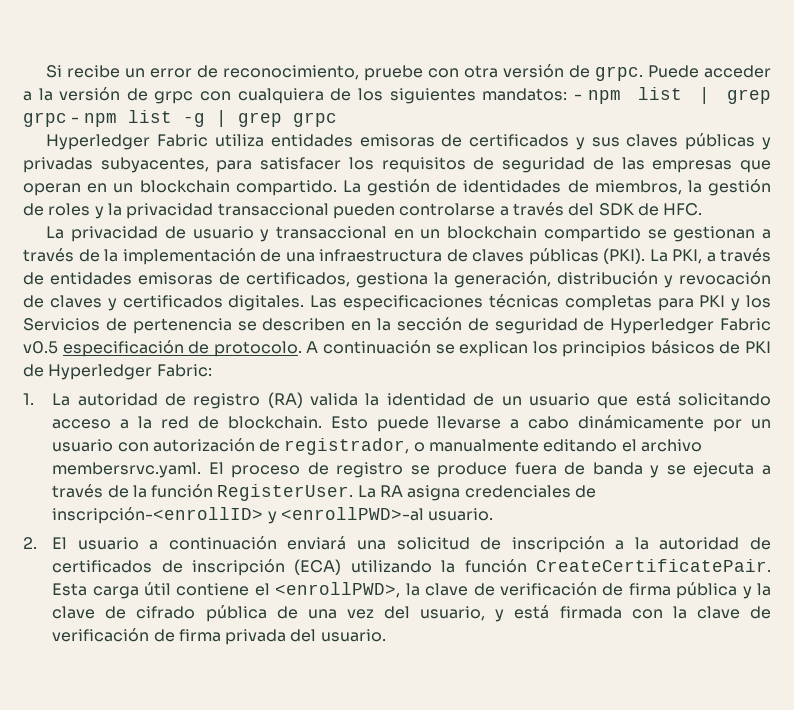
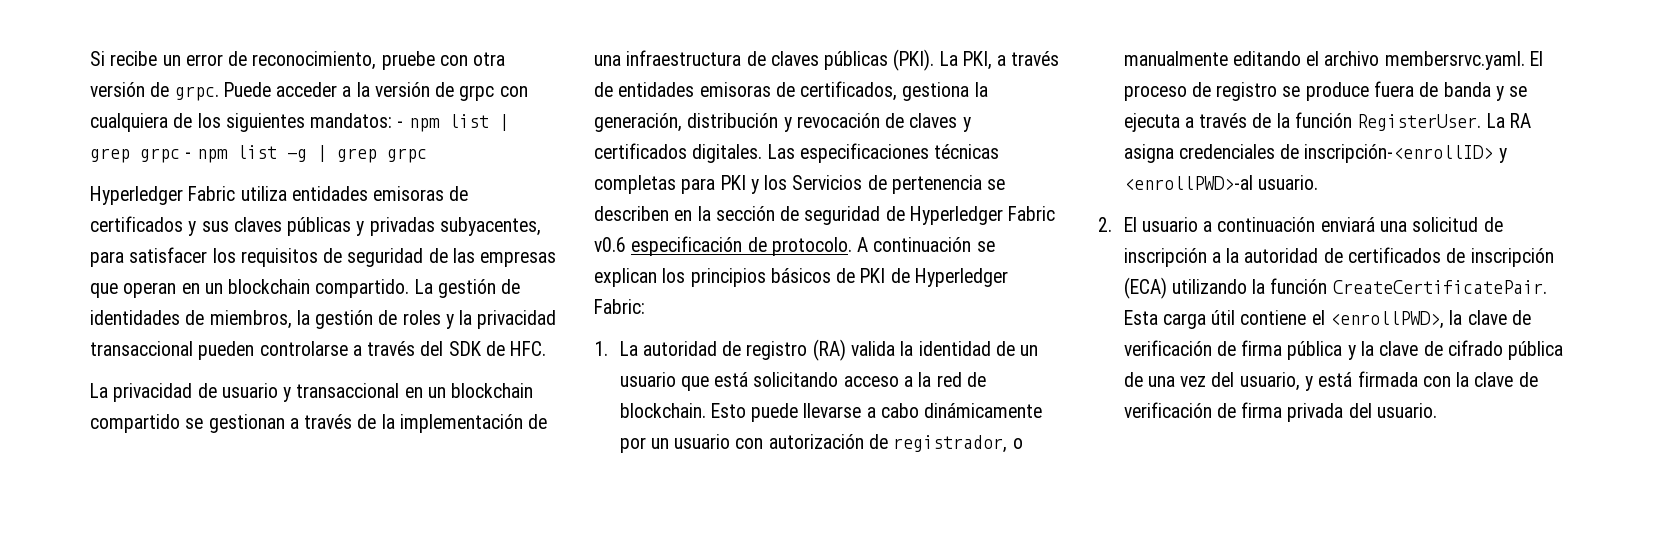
- Las especificaciones técnicas completas para PKI y los Servicios de pertenencia se describen en la sección de seguridad de Hyperledger Fabric v0.5 especificación de protocolo.
+ Las especificaciones técnicas completas para PKI y los Servicios de pertenencia se describen en la sección de seguridad de Hyperledger Fabric v0.6 especificación de protocolo.

